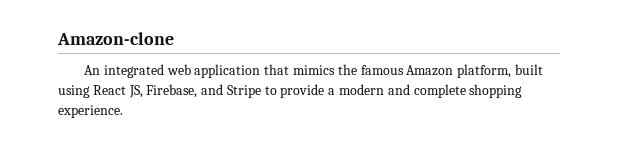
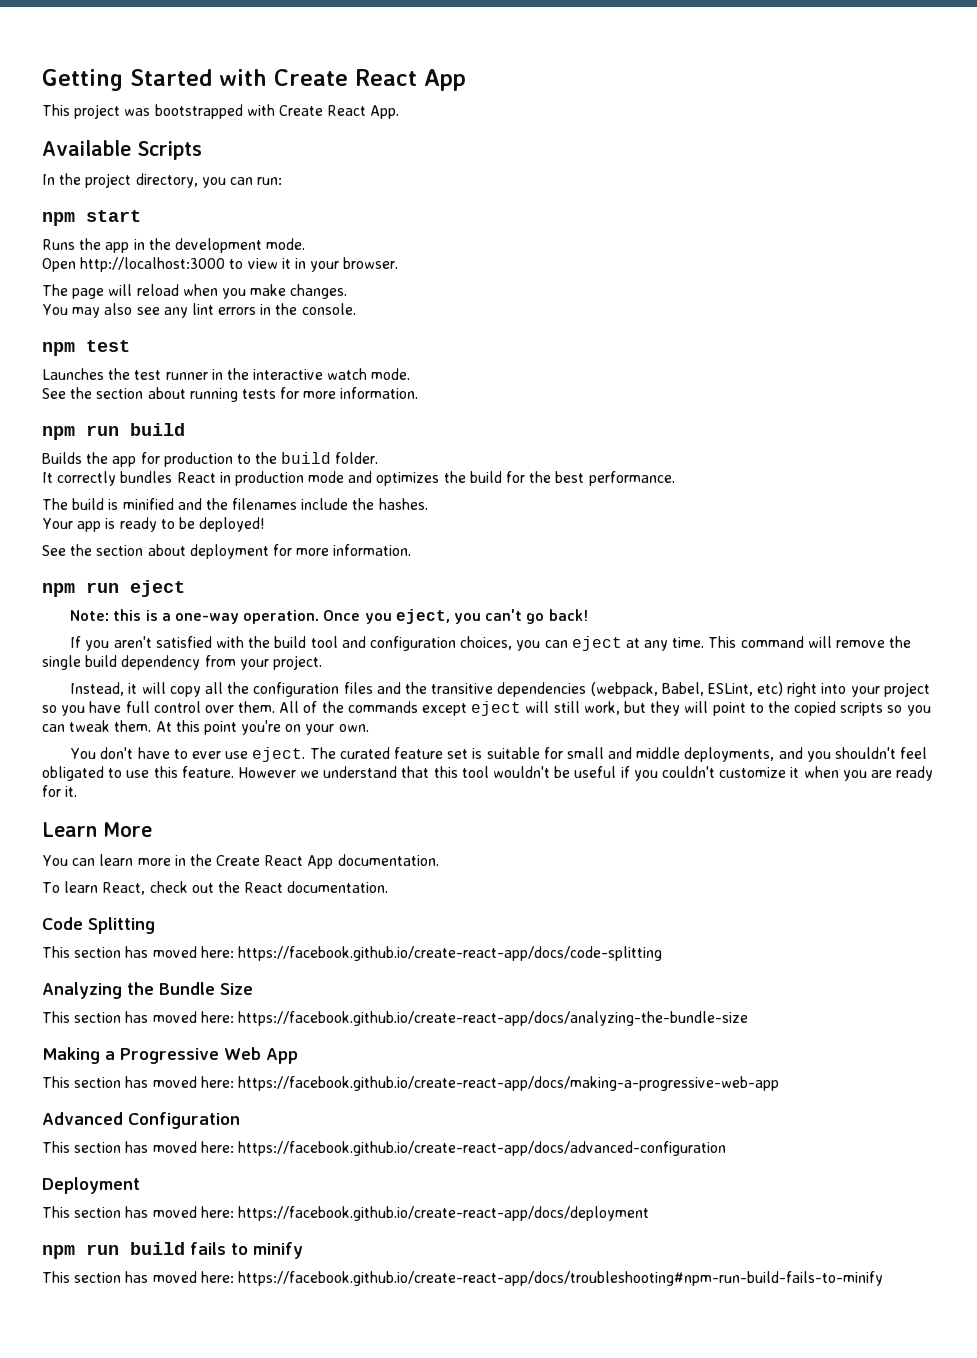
- Amazon-clone
- An integrated web application that mimics the famous Amazon platform, built using React JS, Firebase, and Stripe to provide a modern and complete shopping experience.
+ Getting Started with Create React App
+ This project was bootstrapped with Create React App.
+ Available Scripts
+ In the project directory, you can run:
+ npm start
+ Runs the app in the development mode.
+ Open http://localhost:3000 to view it in your browser.
+ The page will reload when you make changes.
+ You may also see any lint errors in the console.
+ npm test
+ Launches the test runner in the interactive watch mode.
+ See the section about running tests for more information.
+ npm run build
+ Builds the app for production to the build folder.
+ It correctly bundles React in production mode and optimizes the build for the best performance.
+ The build is minified and the filenames include the hashes.
+ Your app is ready to be deployed!
+ See the section about deployment for more information.
+ npm run eject
+ Note: this is a one-way operation. Once you eject, you can't go back!
+ If you aren't satisfied with the build tool and configuration choices, you can eject at any time. This command will remove the single build dependency from your project.
+ Instead, it will copy all the configuration files and the transitive dependencies (webpack, Babel, ESLint, etc) right into your project so you have full control over them. All of the commands except eject will still work, but they will point to the copied scripts so you can tweak them. At this point you're on your own.
+ You don't have to ever use eject. The curated feature set is suitable for small and middle deployments, and you shouldn't feel obligated to use this feature. However we understand that this tool wouldn't be useful if you couldn't customize it when you are ready for it.
+ Learn More
+ You can learn more in the Create React App documentation.
+ To learn React, check out the React documentation.
+ Code Splitting
+ This section has moved here: https://facebook.github.io/create-react-app/docs/code-splitting
+ Analyzing the Bundle Size
+ This section has moved here: https://facebook.github.io/create-react-app/docs/analyzing-the-bundle-size
+ Making a Progressive Web App
+ This section has moved here: https://facebook.github.io/create-react-app/docs/making-a-progressive-web-app
+ Advanced Configuration
+ This section has moved here: https://facebook.github.io/create-react-app/docs/advanced-configuration
+ Deployment
+ This section has moved here: https://facebook.github.io/create-react-app/docs/deployment
+ npm run build fails to minify
+ This section has moved here: https://facebook.github.io/create-react-app/docs/troubleshooting#npm-run-build-fails-to-minify

